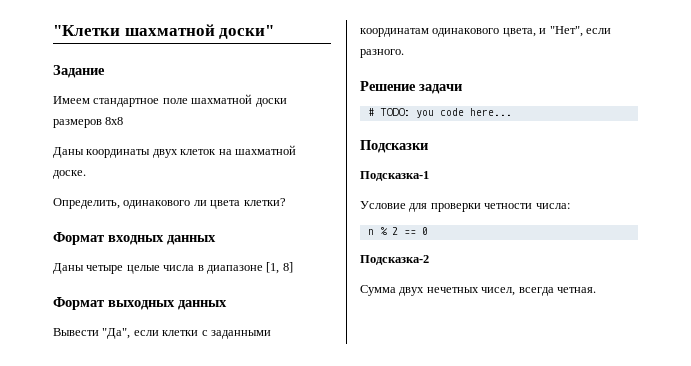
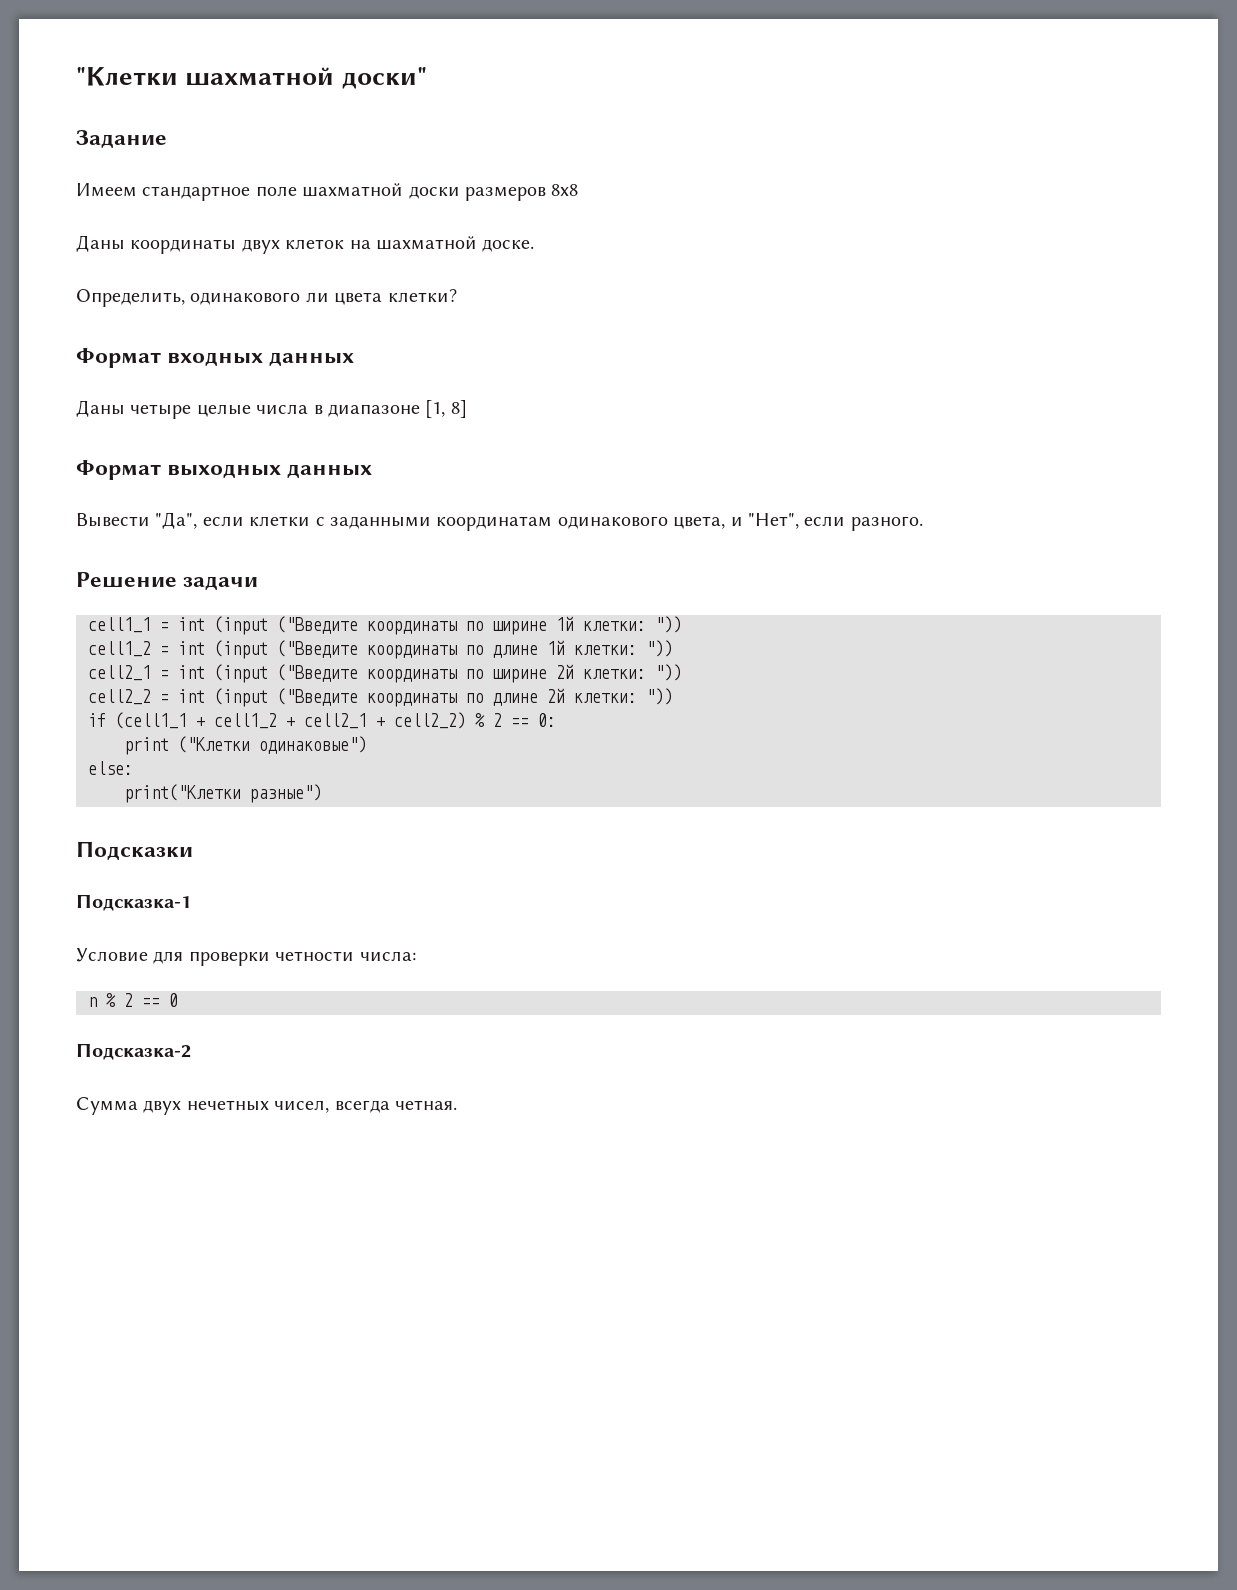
- # TODO: you code here...
+ cell1_1 = int (input ("Введите координаты по ширине 1й клетки: "))
+ cell1_2 = int (input ("Введите координаты по длине 1й клетки: "))
+ cell2_1 = int (input ("Введите координаты по ширине 2й клетки: "))
+ cell2_2 = int (input ("Введите координаты по длине 2й клетки: "))
+ if (cell1_1 + cell1_2 + cell2_1 + cell2_2) % 2 == 0:
+ print ("Клетки одинаковые")
+ else:
+ print("Клетки разные")

